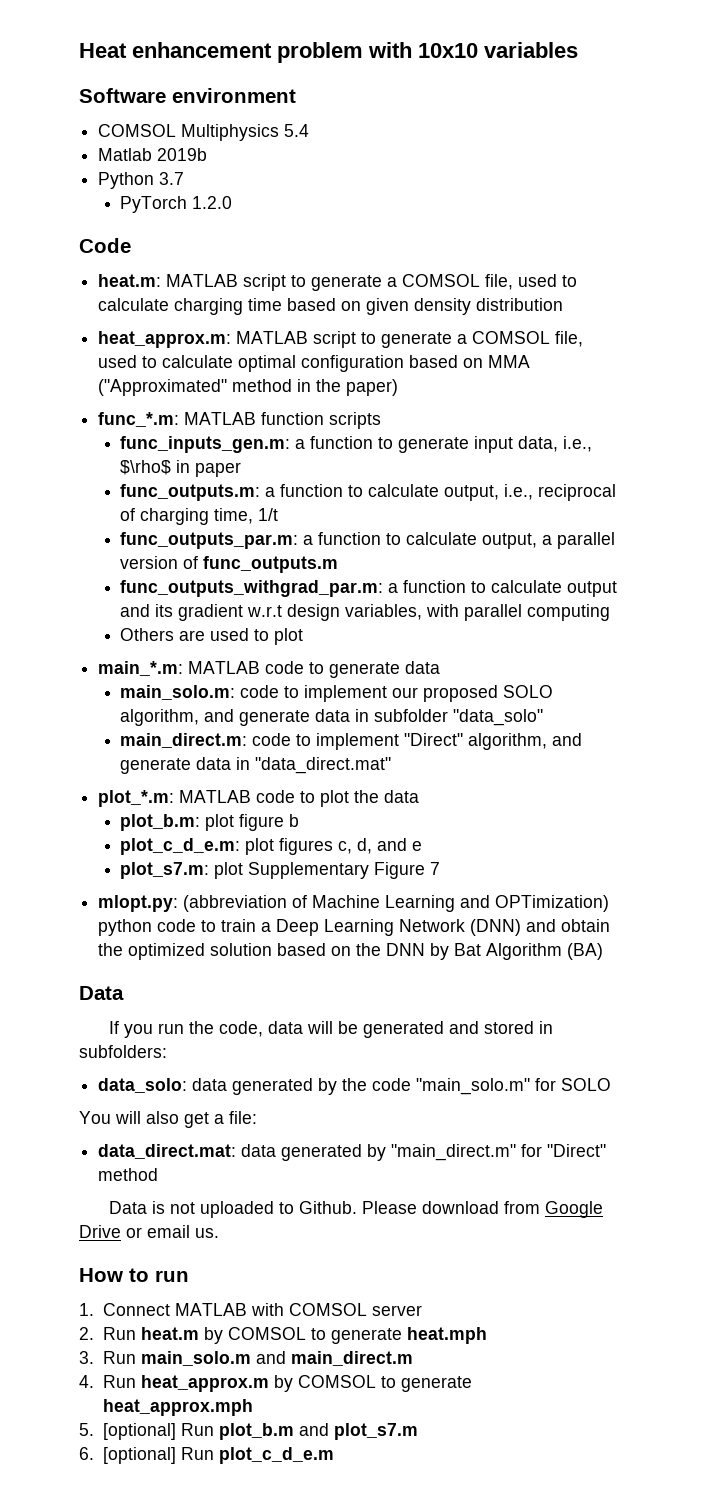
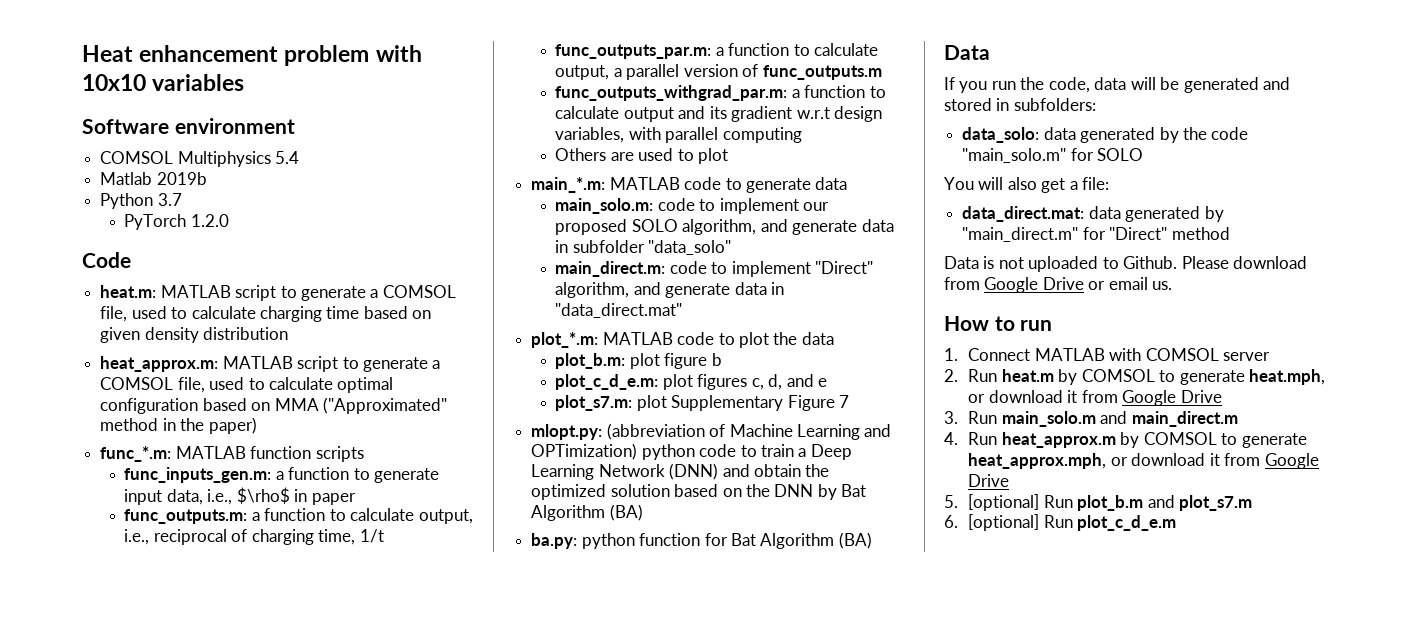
+ ba.py: python function for Bat Algorithm (BA)
- 2. Run heat.m by COMSOL to generate heat.mph
+ 2. Run heat.m by COMSOL to generate heat.mph, or download it from Google Drive
- 4. Run heat_approx.m by COMSOL to generate heat_approx.mph
+ 4. Run heat_approx.m by COMSOL to generate heat_approx.mph, or download it from Google Drive

